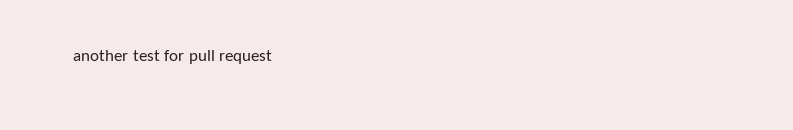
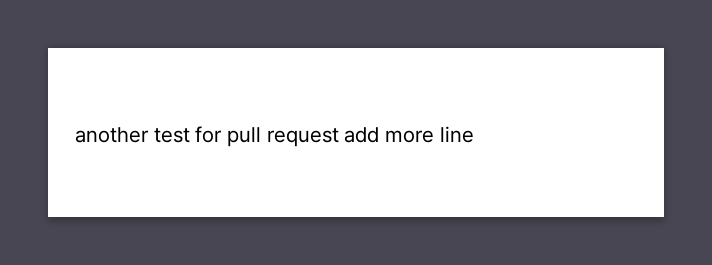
- another test for pull request
+ another test for pull request add more line

